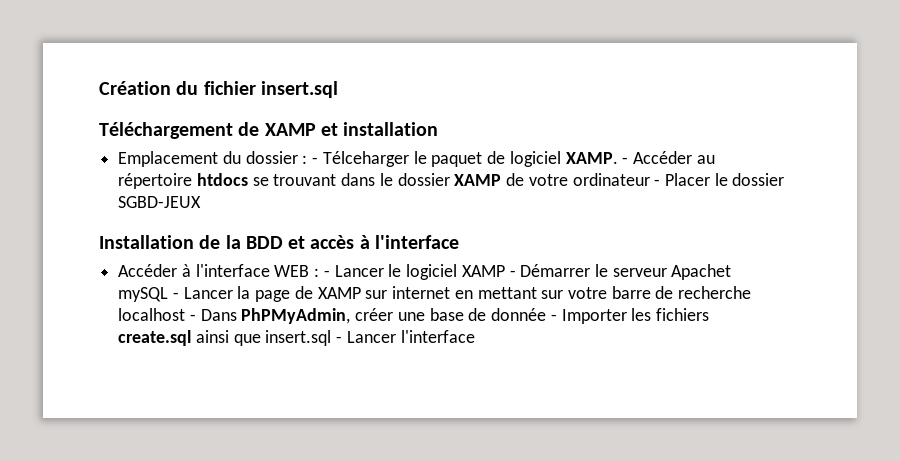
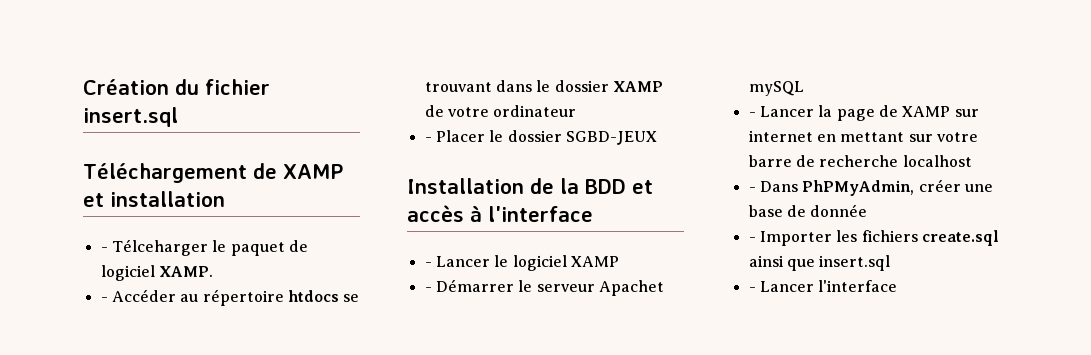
- Emplacement du dossier : - Télceharger le paquet de logiciel XAMP. - Accéder au répertoire htdocs se trouvant dans le dossier XAMP de votre ordinateur - Placer le dossier SGBD-JEUX
+ - Télceharger le paquet de logiciel XAMP.
+ - Accéder au répertoire htdocs se trouvant dans le dossier XAMP de votre ordinateur
+ - Placer le dossier SGBD-JEUX
- Accéder à l'interface WEB : - Lancer le logiciel XAMP - Démarrer le serveur Apachet mySQL - Lancer la page de XAMP sur internet en mettant sur votre barre de recherche localhost - Dans PhPMyAdmin, créer une base de donnée - Importer les fichiers create.sql ainsi que insert.sql - Lancer l'interface
+ - Lancer le logiciel XAMP
+ - Démarrer le serveur Apachet mySQL
+ - Lancer la page de XAMP sur internet en mettant sur votre barre de recherche localhost
+ - Dans PhPMyAdmin, créer une base de donnée
+ - Importer les fichiers create.sql ainsi que insert.sql
+ - Lancer l'interface

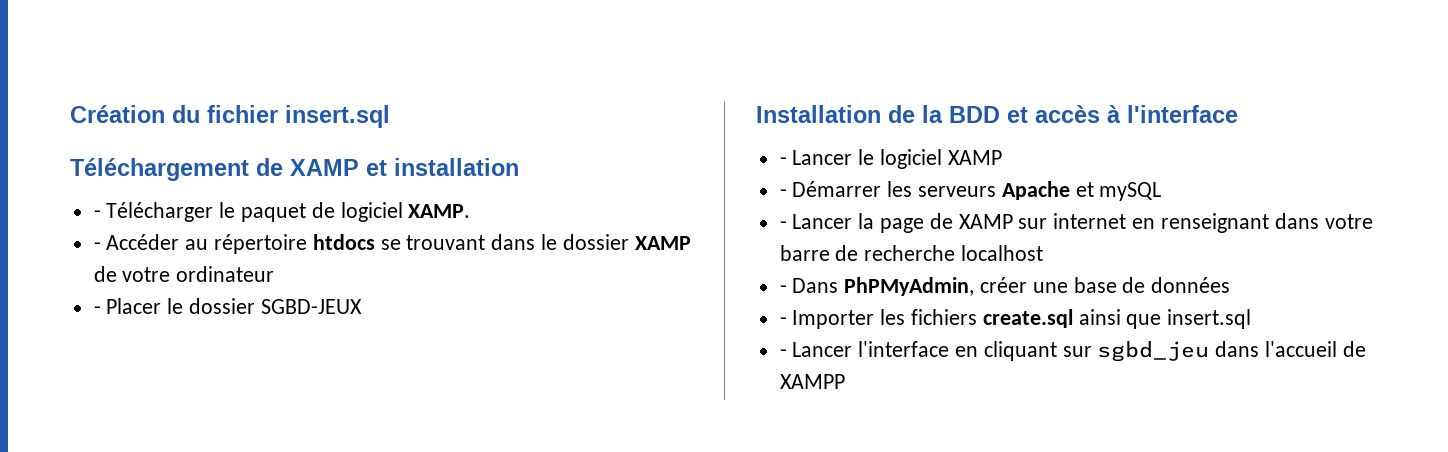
- - Télceharger le paquet de logiciel XAMP.
+ - Télécharger le paquet de logiciel XAMP.
- - Démarrer le serveur Apachet mySQL
+ - Démarrer les serveurs Apache et mySQL
- - Lancer la page de XAMP sur internet en mettant sur votre barre de recherche localhost
+ - Lancer la page de XAMP sur internet en renseignant dans votre barre de recherche localhost
- - Dans PhPMyAdmin, créer une base de donnée
+ - Dans PhPMyAdmin, créer une base de données
- - Lancer l'interface
+ - Lancer l'interface en cliquant sur sgbd_jeu dans l'accueil de XAMPP

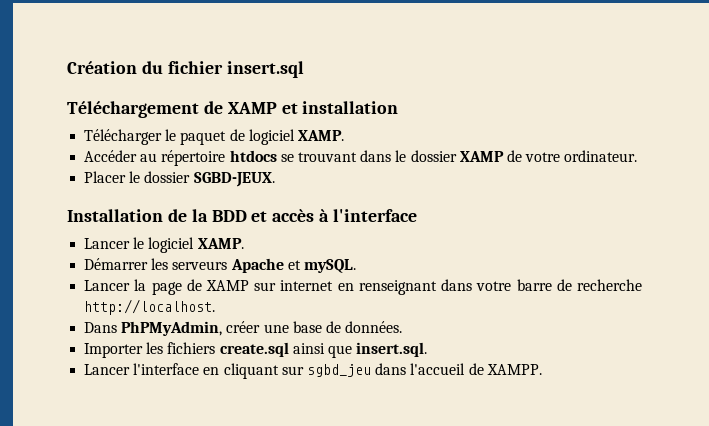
- - Télécharger le paquet de logiciel XAMP.
+ Télécharger le paquet de logiciel XAMP.
- - Accéder au répertoire htdocs se trouvant dans le dossier XAMP de votre ordinateur
- - Placer le dossier SGBD-JEUX
+ Accéder au répertoire htdocs se trouvant dans le dossier XAMP de votre ordinateur.
+ Placer le dossier SGBD-JEUX.
- - Lancer le logiciel XAMP
- - Démarrer les serveurs Apache et mySQL
- - Lancer la page de XAMP sur internet en renseignant dans votre barre de recherche localhost
- - Dans PhPMyAdmin, créer une base de données
- - Importer les fichiers create.sql ainsi que insert.sql
- - Lancer l'interface en cliquant sur sgbd_jeu dans l'accueil de XAMPP
+ Lancer le logiciel XAMP.
+ Démarrer les serveurs Apache et mySQL.
+ Lancer la page de XAMP sur internet en renseignant dans votre barre de recherche http://localhost.
+ Dans PhPMyAdmin, créer une base de données.
+ Importer les fichiers create.sql ainsi que insert.sql.
+ Lancer l'interface en cliquant sur sgbd_jeu dans l'accueil de XAMPP.

